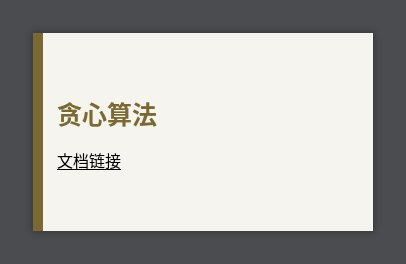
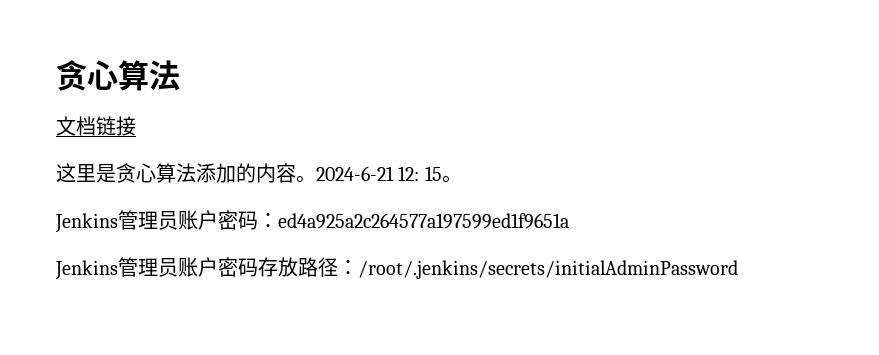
+ 这里是贪心算法添加的内容。2024-6-21 12: 15。
+ Jenkins管理员账户密码：ed4a925a2c264577a197599ed1f9651a
+ Jenkins管理员账户密码存放路径：/root/.jenkins/secrets/initialAdminPassword

